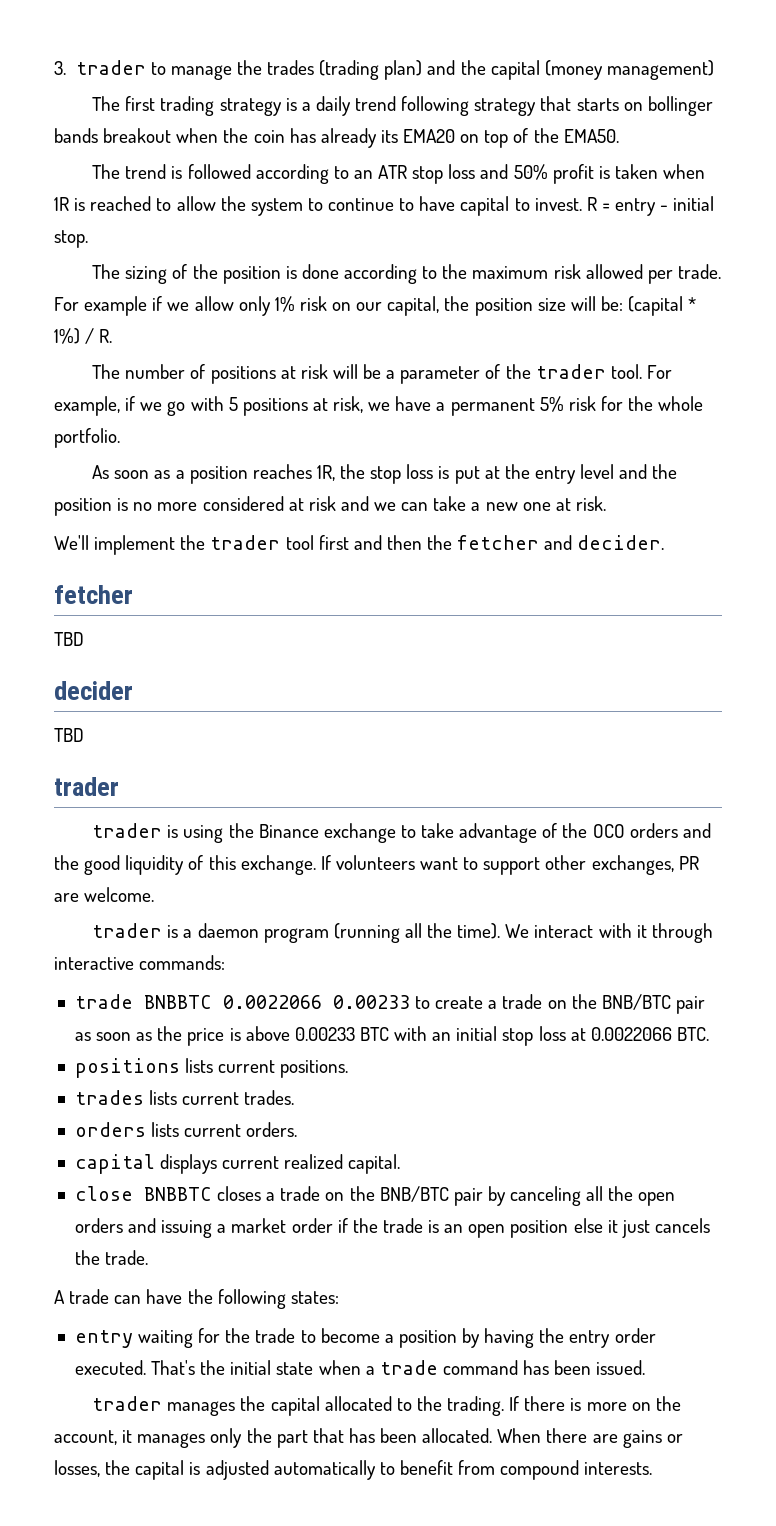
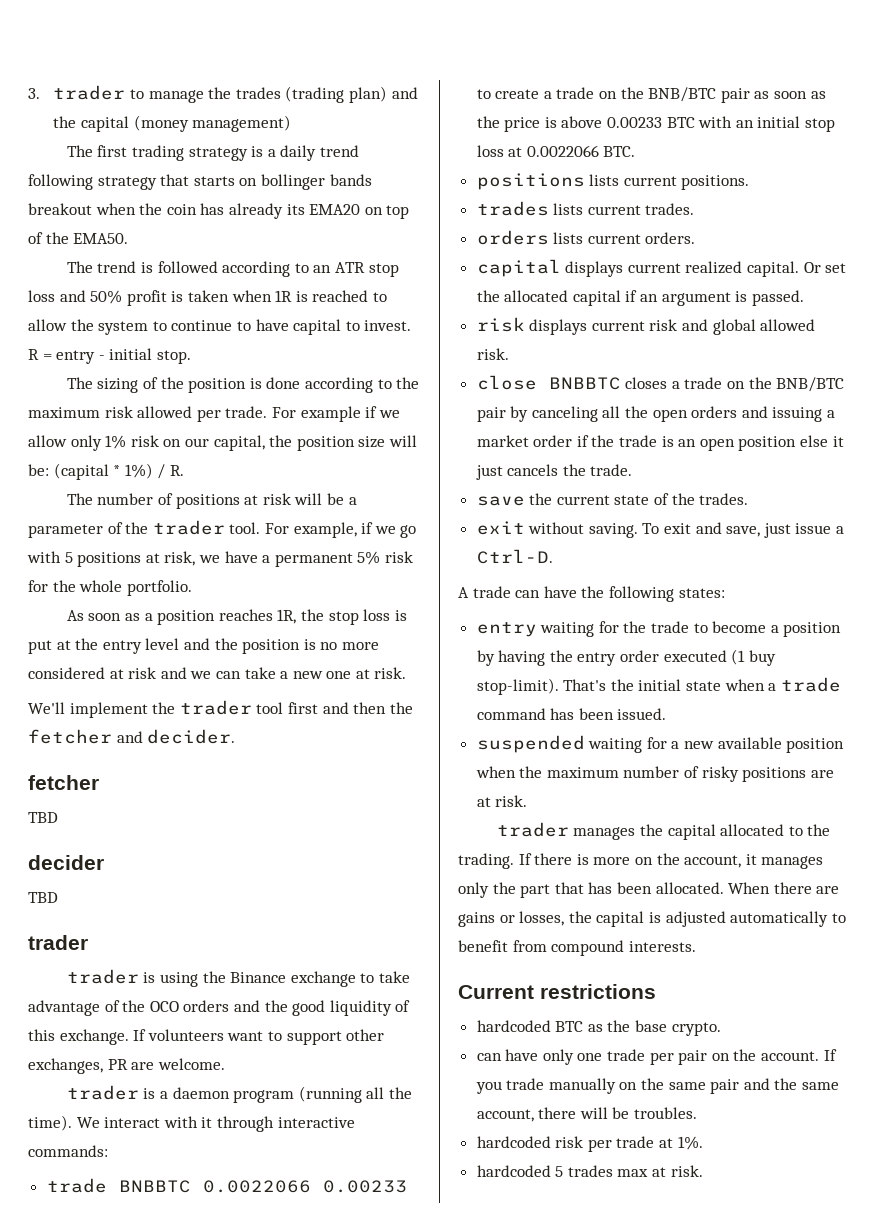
+ Or set the allocated capital if an argument is passed.
+ risk displays current risk and global allowed risk.
+ save the current state of the trades.
+ exit without saving. To exit and save, just issue a Ctrl-D.
- entry waiting for the trade to become a position by having the entry order executed.
+ entry waiting for the trade to become a position by having the entry order executed (1 buy stop-limit).
+ suspended waiting for a new available position when the maximum number of risky positions are at risk.
+ Current restrictions
+ hardcoded BTC as the base crypto.
+ can have only one trade per pair on the account. If you trade manually on the same pair and the same account, there will be troubles.
+ hardcoded risk per trade at 1%.
+ hardcoded 5 trades max at risk.

